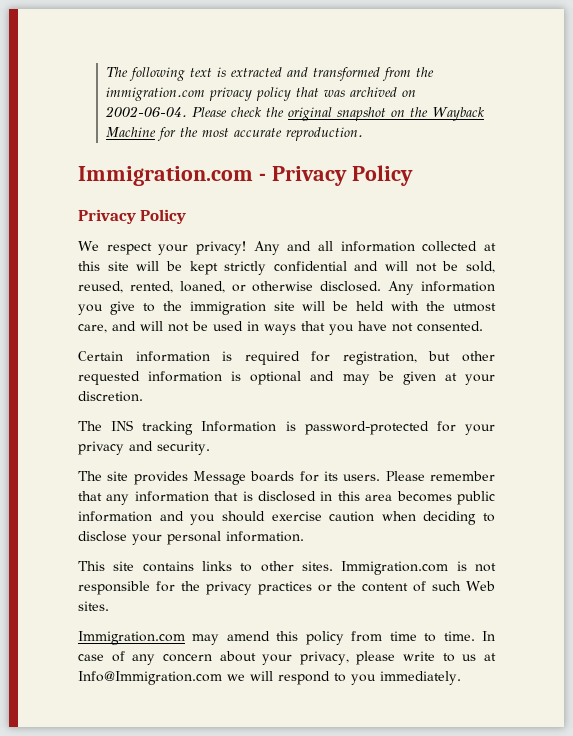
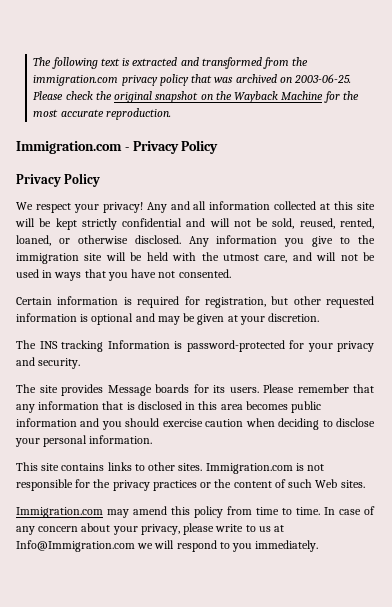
- The following text is extracted and transformed from the immigration.com privacy policy that was archived on 2002-06-04.
+ The following text is extracted and transformed from the immigration.com privacy policy that was archived on 2003-06-25.

